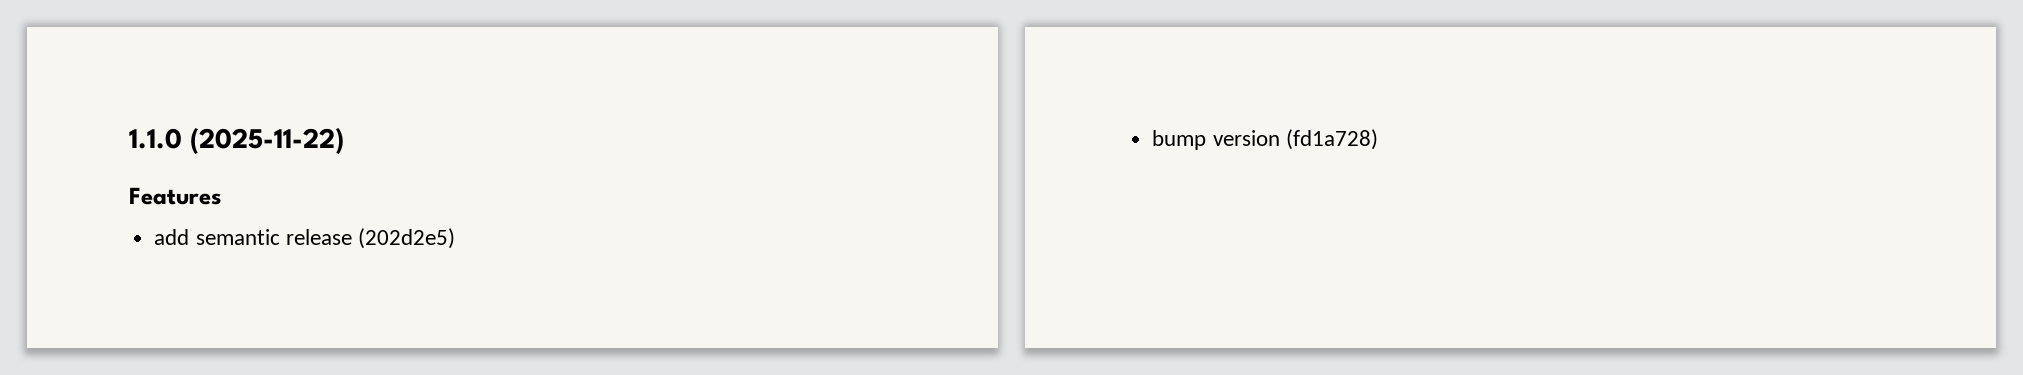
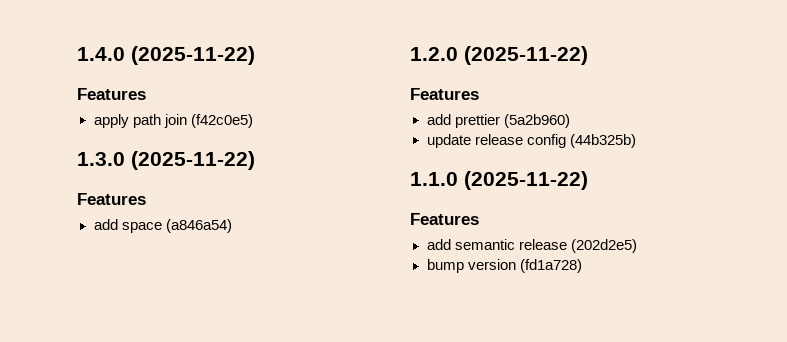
+ 1.4.0 (2025-11-22)
+ Features
+ apply path join (f42c0e5)
+ 1.3.0 (2025-11-22)
+ Features
+ add space (a846a54)
+ 1.2.0 (2025-11-22)
+ Features
+ add prettier (5a2b960)
+ update release config (44b325b)

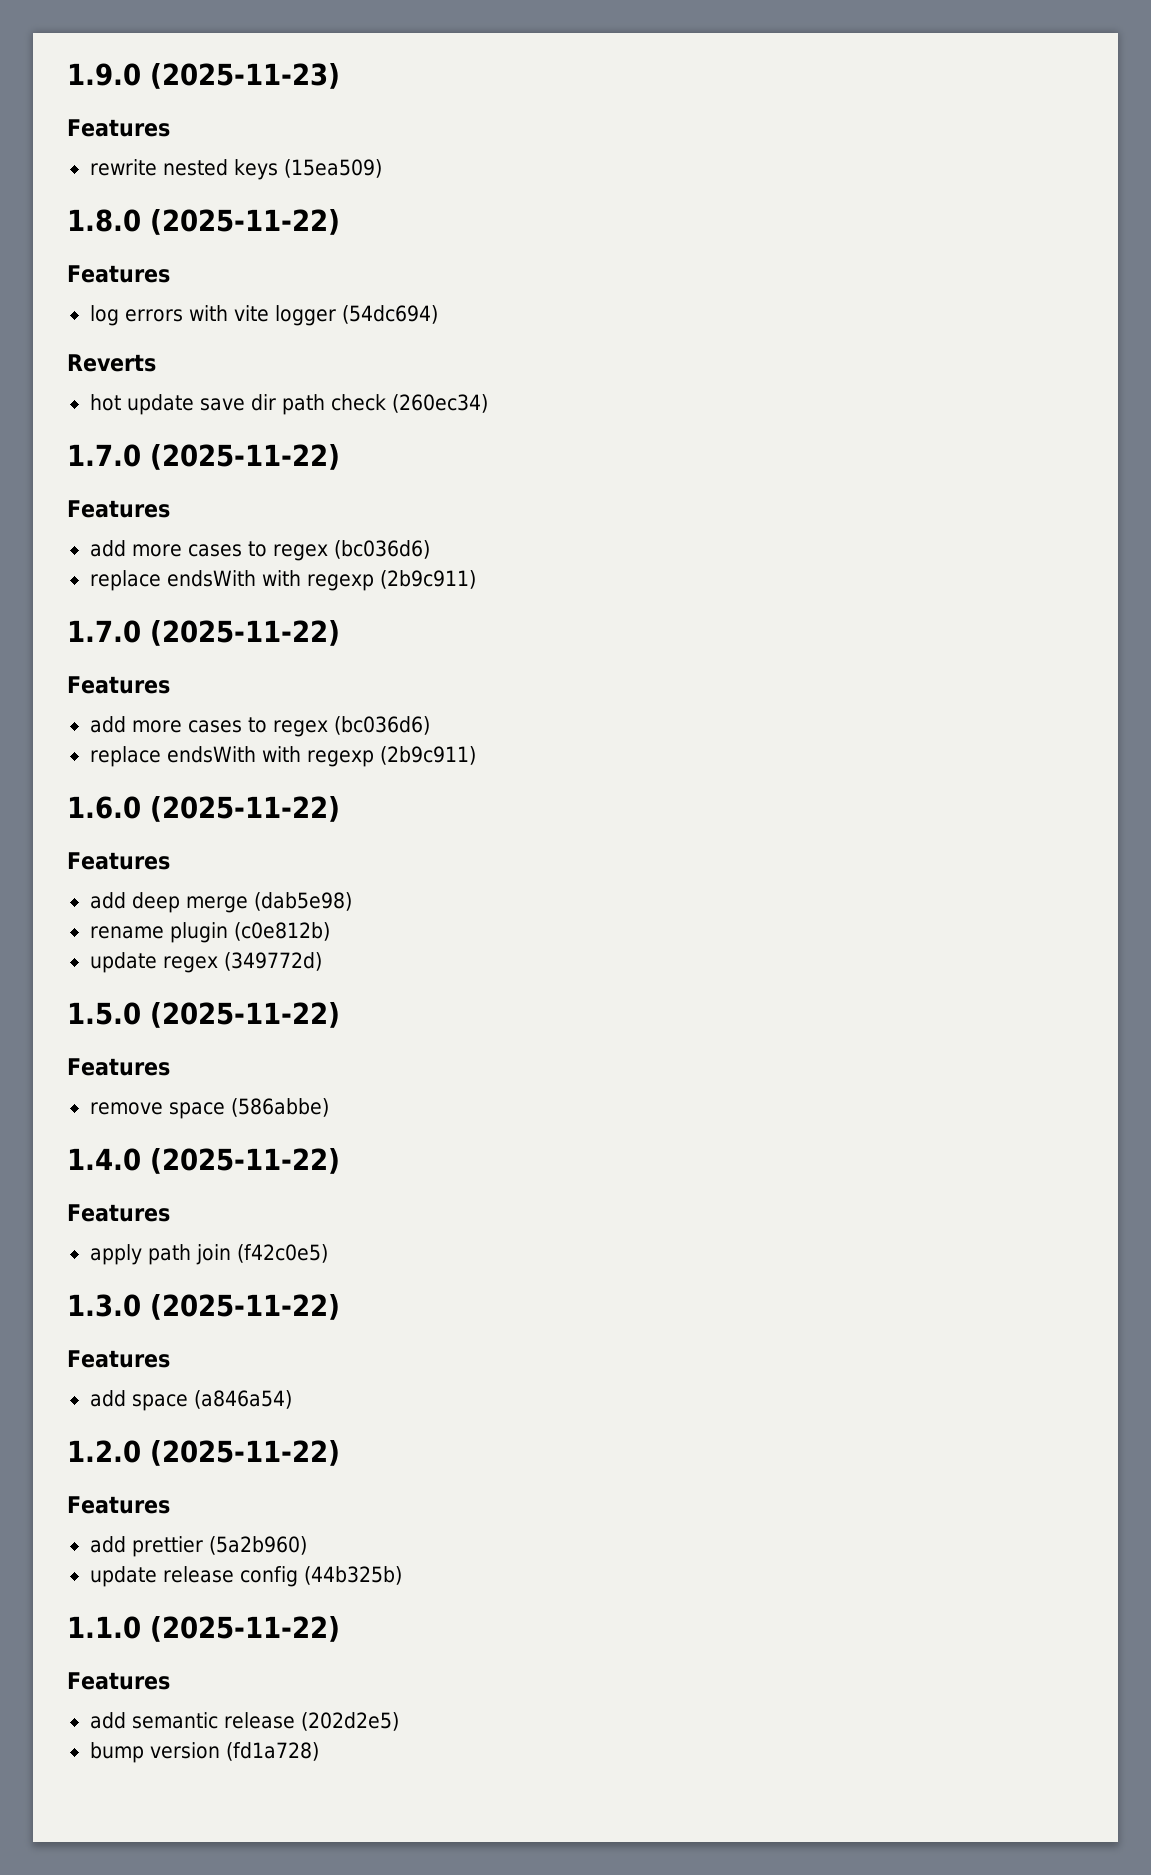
+ 1.9.0 (2025-11-23)
+ Features
+ rewrite nested keys (15ea509)
+ 1.8.0 (2025-11-22)
+ Features
+ log errors with vite logger (54dc694)
+ Reverts
+ hot update save dir path check (260ec34)
+ 1.7.0 (2025-11-22)
+ Features
+ add more cases to regex (bc036d6)
+ replace endsWith with regexp (2b9c911)
+ 1.7.0 (2025-11-22)
+ Features
+ add more cases to regex (bc036d6)
+ replace endsWith with regexp (2b9c911)
+ 1.6.0 (2025-11-22)
+ Features
+ add deep merge (dab5e98)
+ rename plugin (c0e812b)
+ update regex (349772d)
+ 1.5.0 (2025-11-22)
+ Features
+ remove space (586abbe)

